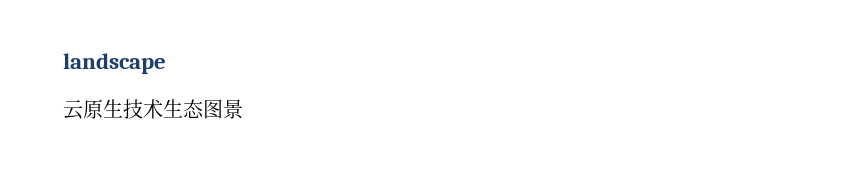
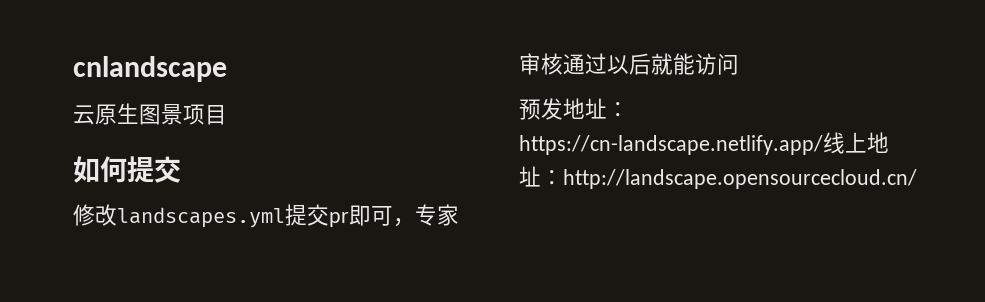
- landscape
+ cnlandscape
- 云原生技术生态图景
+ 云原生图景项目
+ 如何提交
+ 修改landscapes.yml提交pr即可，专家审核通过以后就能访问
+ 预发地址：https://cn-landscape.netlify.app/线上地址：http://landscape.opensourcecloud.cn/

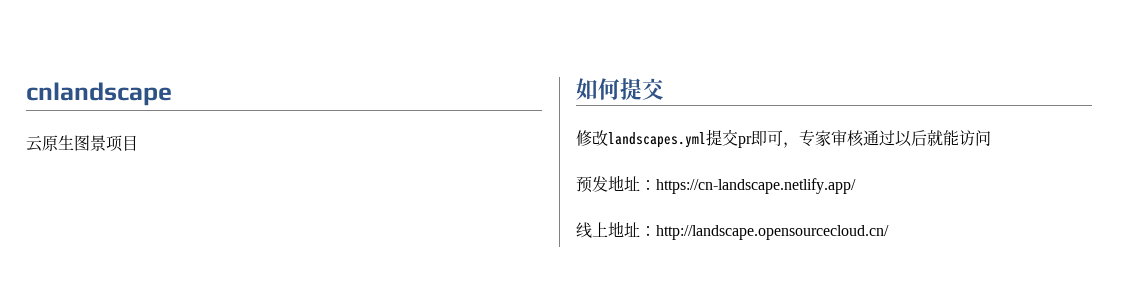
- 预发地址：https://cn-landscape.netlify.app/线上地址：http://landscape.opensourcecloud.cn/
+ 预发地址：https://cn-landscape.netlify.app/
+ 线上地址：http://landscape.opensourcecloud.cn/

